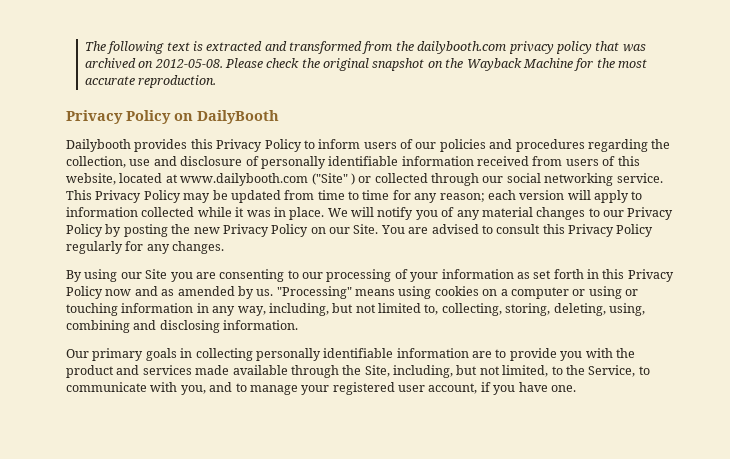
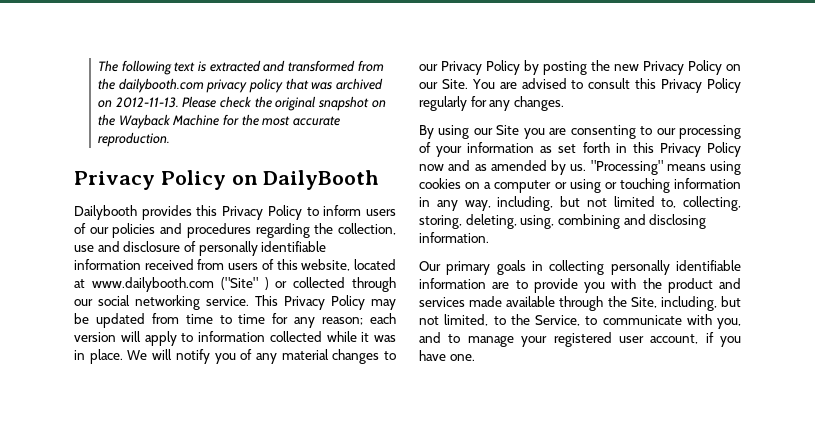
- The following text is extracted and transformed from the dailybooth.com privacy policy that was archived on 2012-05-08.
+ The following text is extracted and transformed from the dailybooth.com privacy policy that was archived on 2012-11-13.

